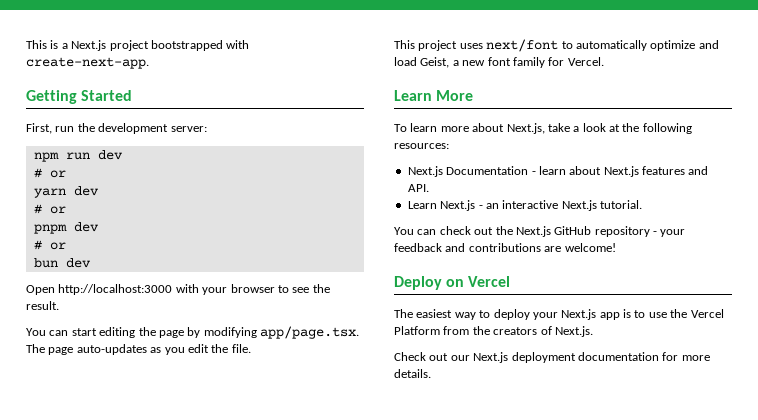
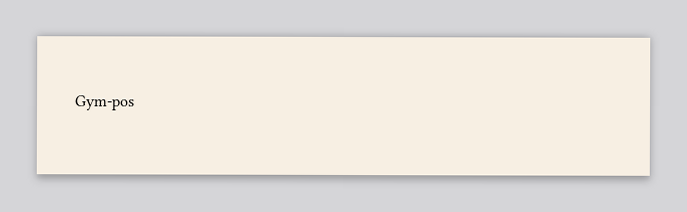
- This is a Next.js project bootstrapped with create-next-app.
- Getting Started
- First, run the development server:
- npm run dev
- # or
- yarn dev
- # or
- pnpm dev
- # or
- bun dev
- Open http://localhost:3000 with your browser to see the result.
- You can start editing the page by modifying app/page.tsx. The page auto-updates as you edit the file.
- This project uses next/font to automatically optimize and load Geist, a new font family for Vercel.
- Learn More
- To learn more about Next.js, take a look at the following resources:
- Next.js Documentation - learn about Next.js features and API.
- Learn Next.js - an interactive Next.js tutorial.
- You can check out the Next.js GitHub repository - your feedback and contributions are welcome!
- Deploy on Vercel
- The easiest way to deploy your Next.js app is to use the Vercel Platform from the creators of Next.js.
- Check out our Next.js deployment documentation for more details.
+ Gym-pos

